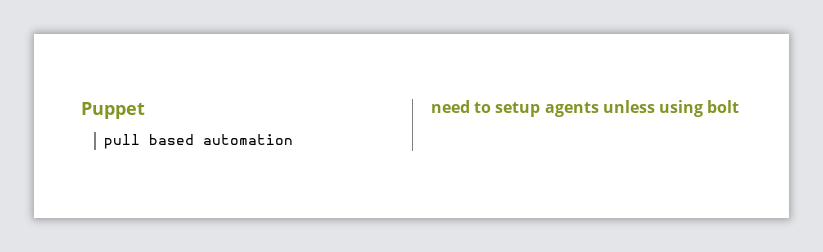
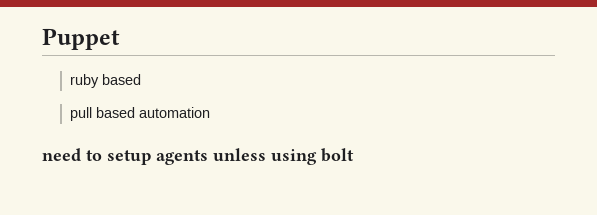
+ ruby based

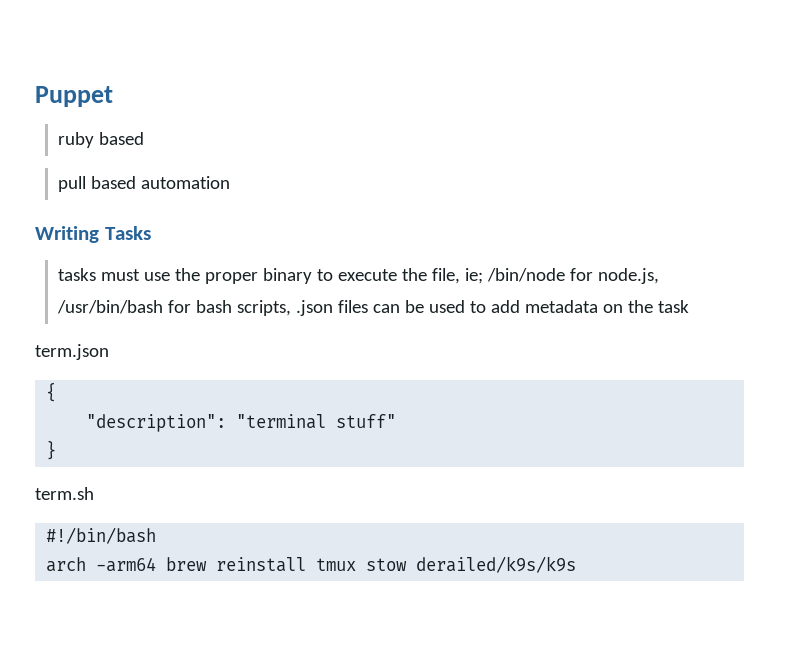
- need to setup agents unless using bolt
+ Writing Tasks
+ tasks must use the proper binary to execute the file, ie; /bin/node for node.js, /usr/bin/bash for bash scripts, .json files can be used to add metadata on the task
+ term.json
+ {
+ "description": "terminal stuff"
+ }
+ term.sh
+ #!/bin/bash
+ arch -arm64 brew reinstall tmux stow derailed/k9s/k9s

